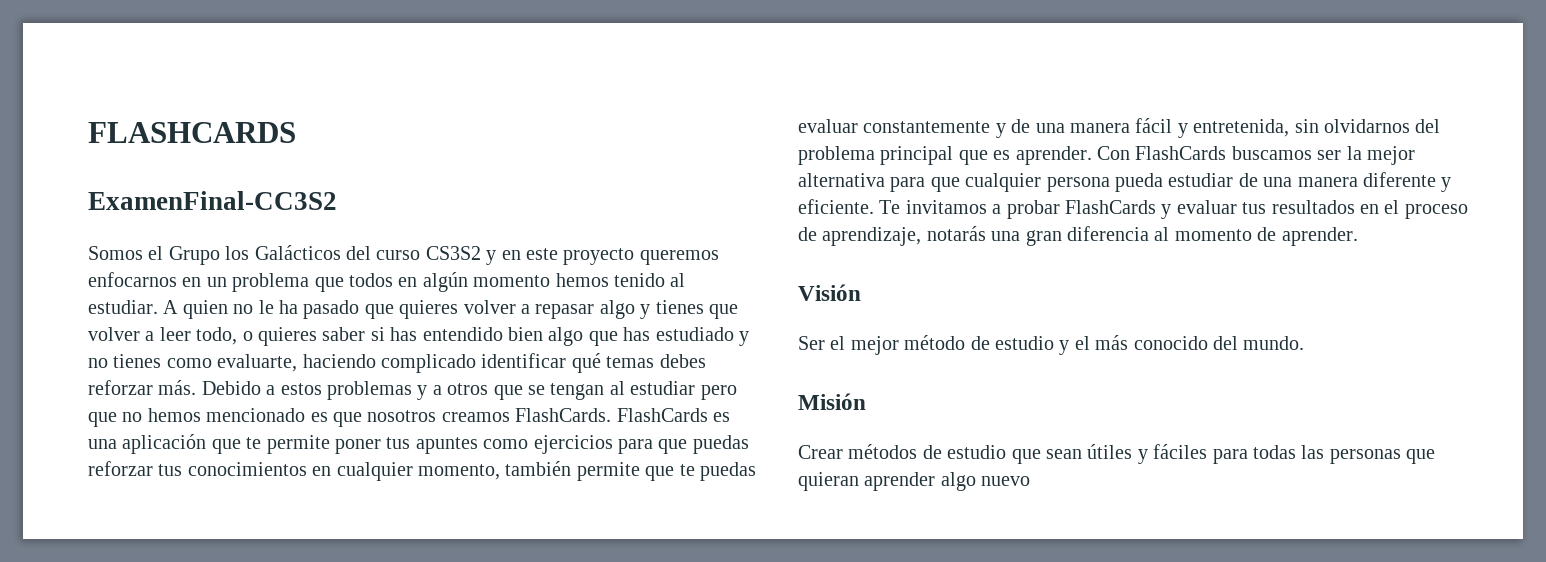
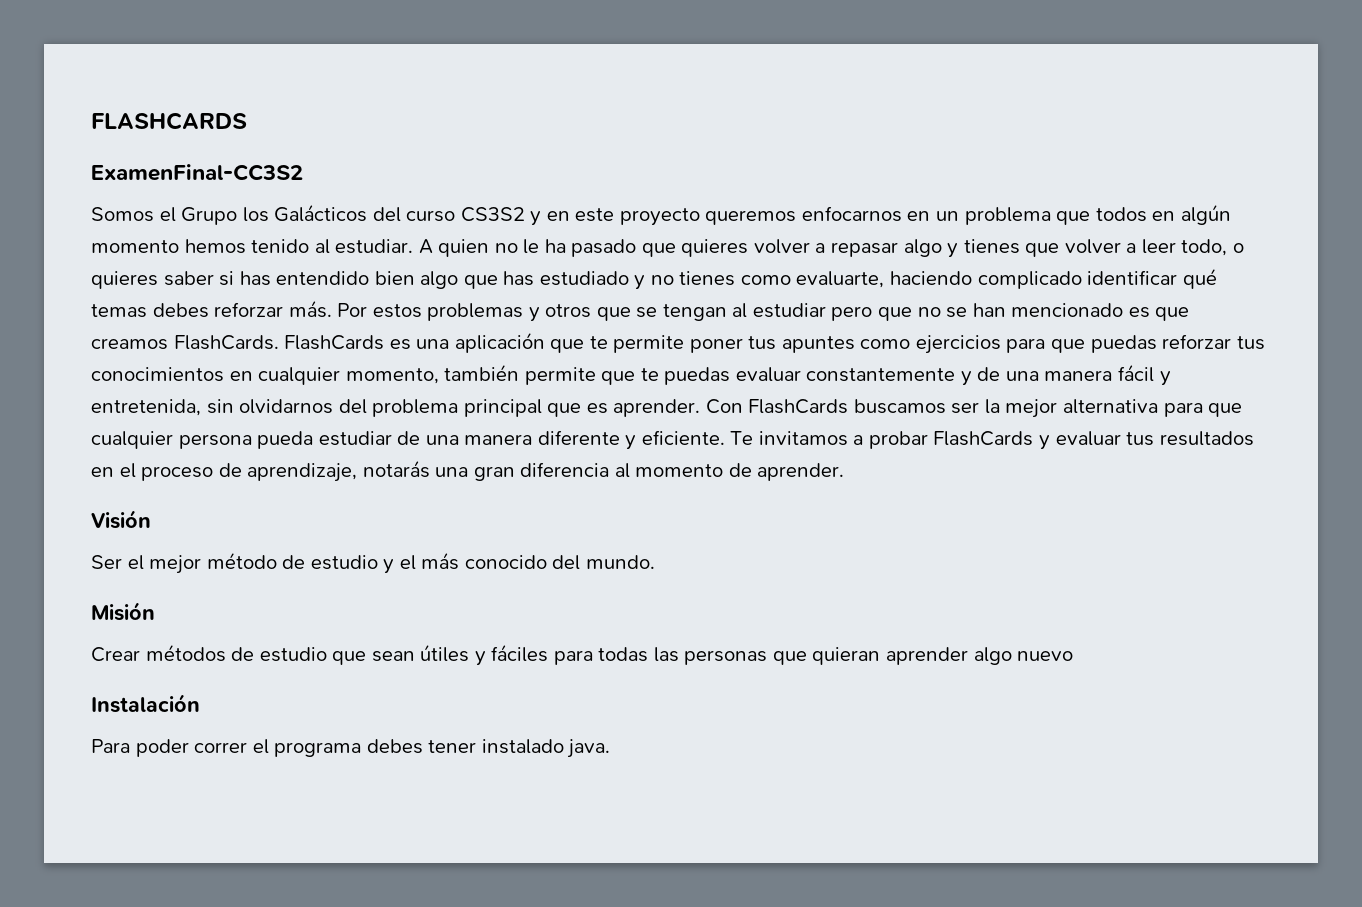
- Debido a estos problemas y a otros que se tengan al estudiar pero que no hemos mencionado es que nosotros creamos FlashCards.
+ Por estos problemas y otros que se tengan al estudiar pero que no se han mencionado es que creamos FlashCards.
+ Instalación
+ Para poder correr el programa debes tener instalado java.

